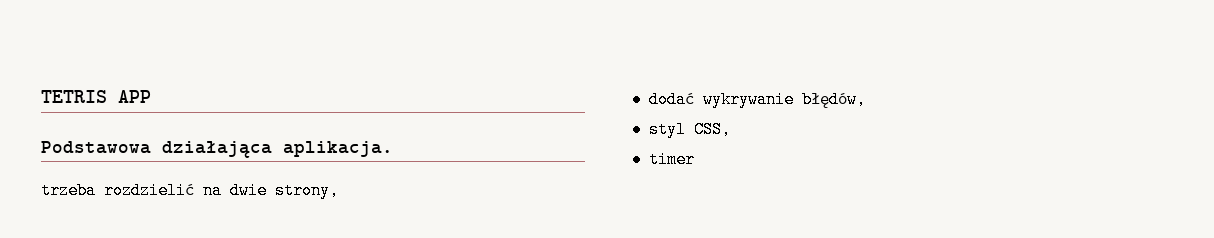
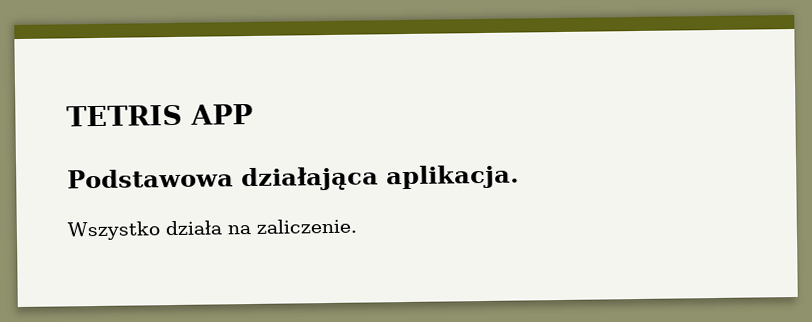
- trzeba rozdzielić na dwie strony,
- dodać wykrywanie błędów,
- styl CSS,
- timer
+ Wszystko działa na zaliczenie.

